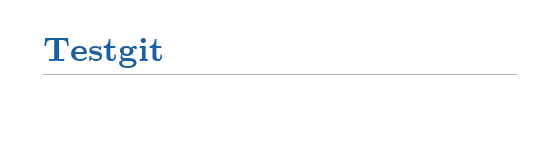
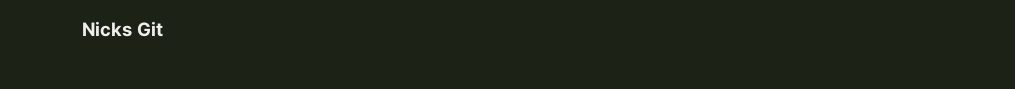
- Testgit
+ Nicks Git

